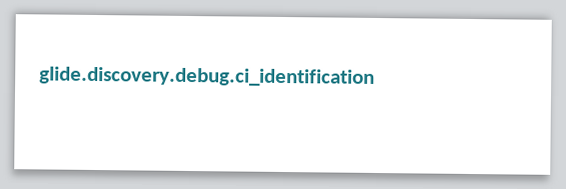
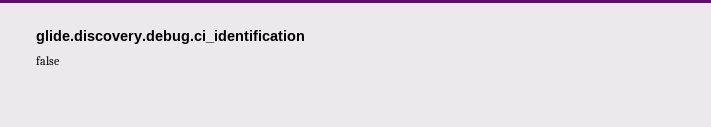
+ false

